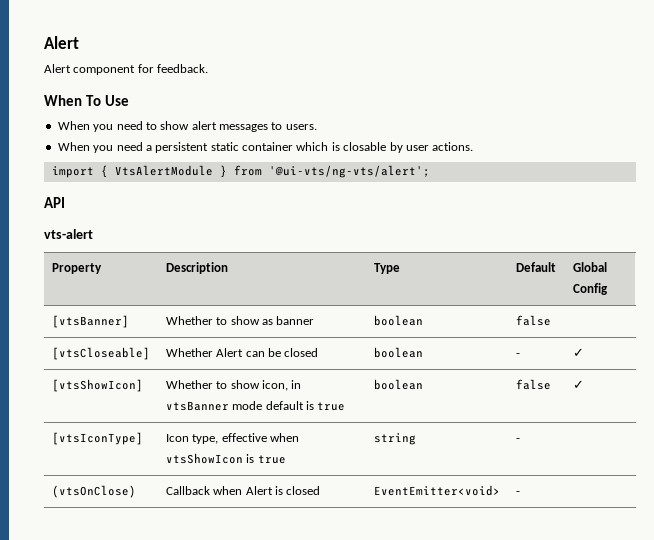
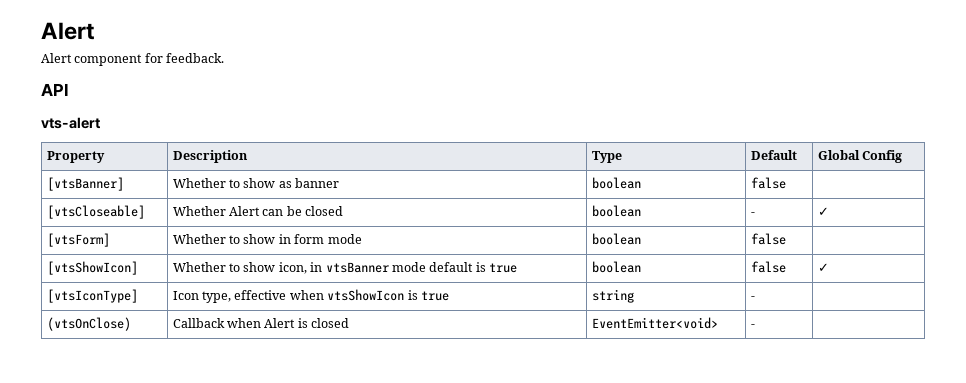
- When To Use
- When you need to show alert messages to users.
- When you need a persistent static container which is closable by user actions.
- import { VtsAlertModule } from '@ui-vts/ng-vts/alert';
+ [vtsForm] | Whether to show in form mode | boolean | false |

